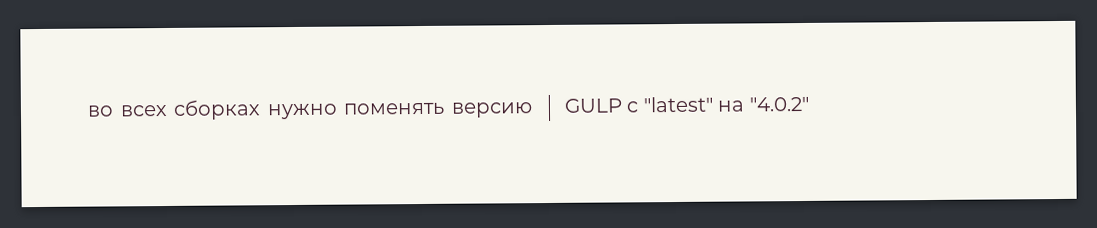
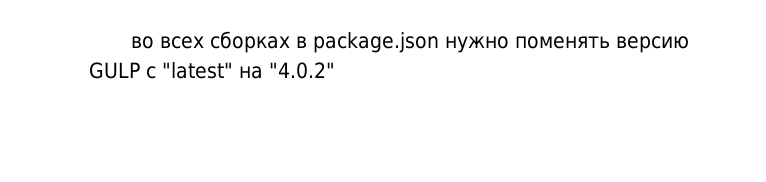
- во всех сборках нужно поменять версию GULP c "latest" на "4.0.2"
+ во всех сборках в package.json нужно поменять версию GULP c "latest" на "4.0.2"

